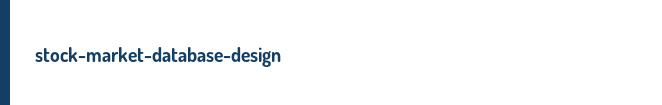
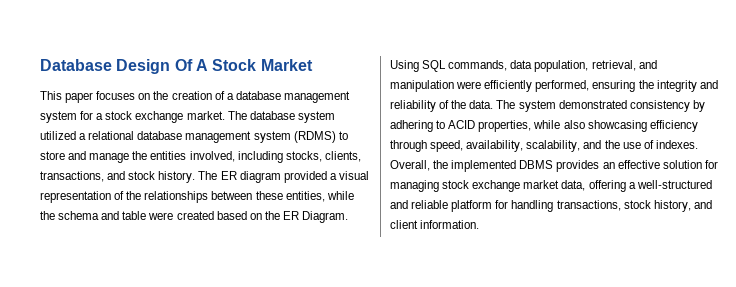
- stock-market-database-design
+ Database Design Of A Stock Market
+ This paper focuses on the creation of a database management system for a stock exchange market. The database system utilized a relational database management system (RDMS) to store and manage the entities involved, including stocks, clients, transactions, and stock history. The ER diagram provided a visual representation of the relationships between these entities, while the schema and table were created based on the ER Diagram. Using SQL commands, data population, retrieval, and manipulation were efficiently performed, ensuring the integrity and reliability of the data. The system demonstrated consistency by adhering to ACID properties, while also showcasing efficiency through speed, availability, scalability, and the use of indexes. Overall, the implemented DBMS provides an effective solution for managing stock exchange market data, offering a well-structured and reliable platform for handling transactions, stock history, and client information.

